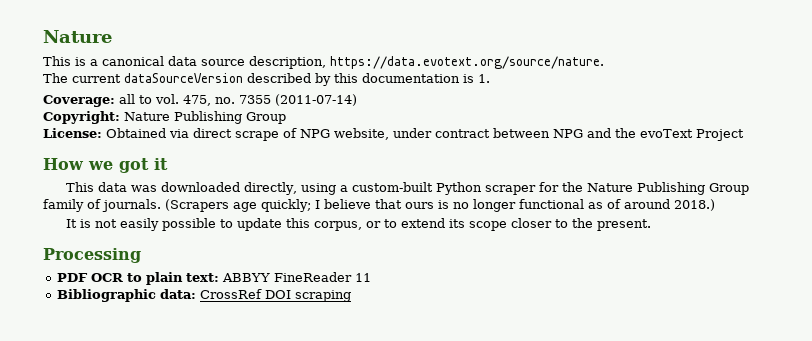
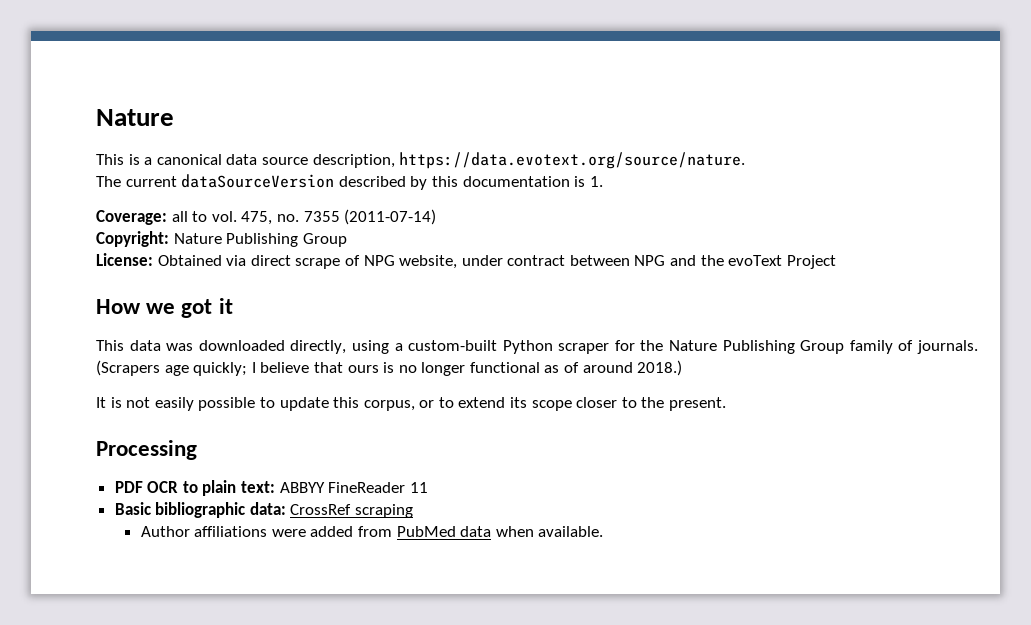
- Bibliographic data: CrossRef DOI scraping
+ Basic bibliographic data: CrossRef scraping
+ Author affiliations were added from PubMed data when available.

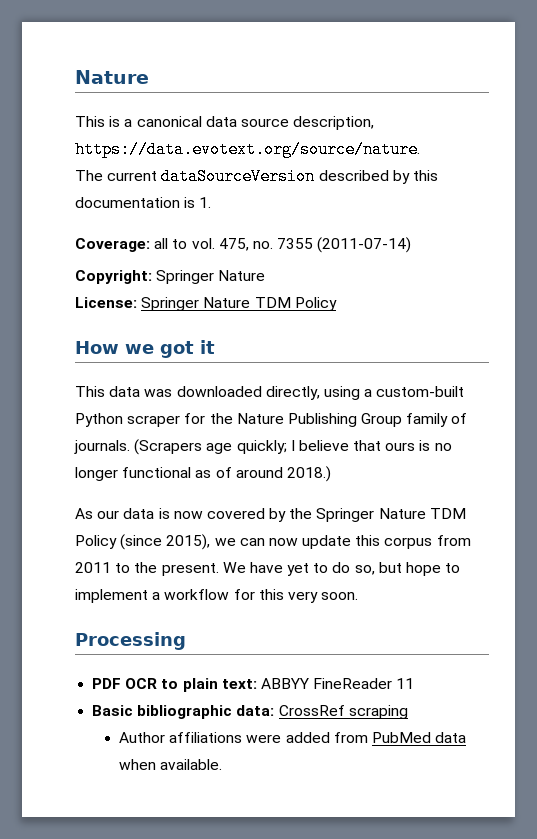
- Copyright: Nature Publishing Group
+ Copyright: Springer Nature
- License: Obtained via direct scrape of NPG website, under contract between NPG and the evoText Project
+ License: Springer Nature TDM Policy
- It is not easily possible to update this corpus, or to extend its scope closer to the present.
+ As our data is now covered by the Springer Nature TDM Policy (since 2015), we can now update this corpus from 2011 to the present. We have yet to do so, but hope to implement a workflow for this very soon.

